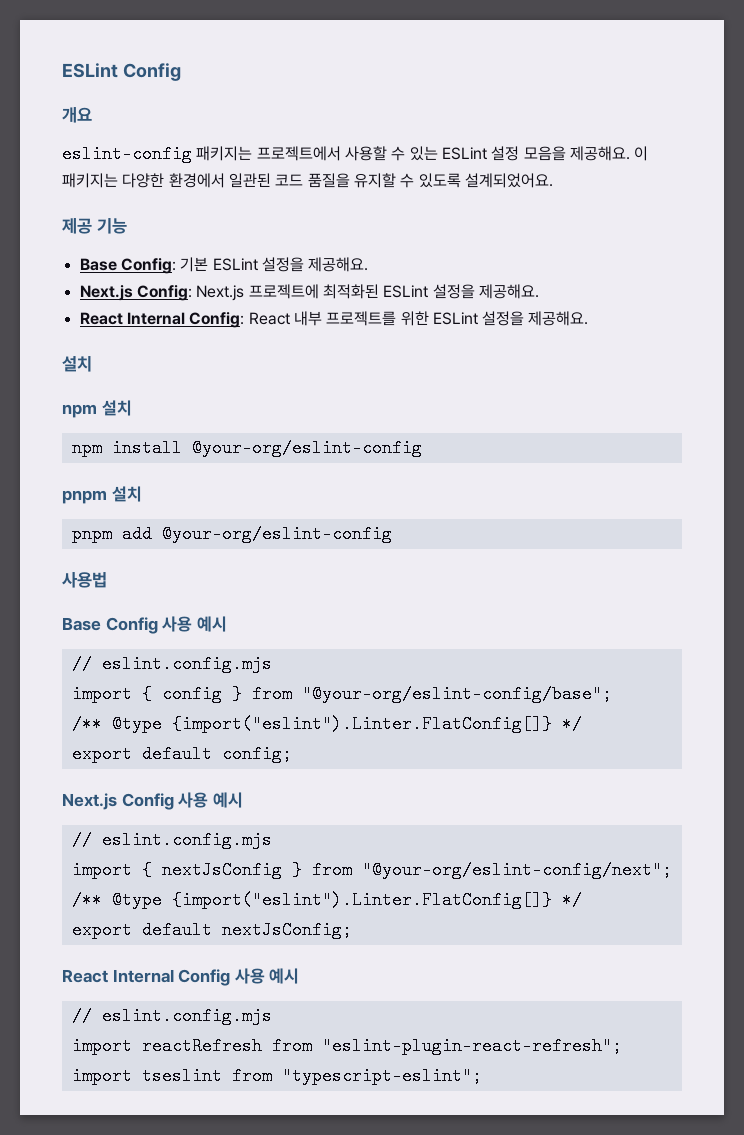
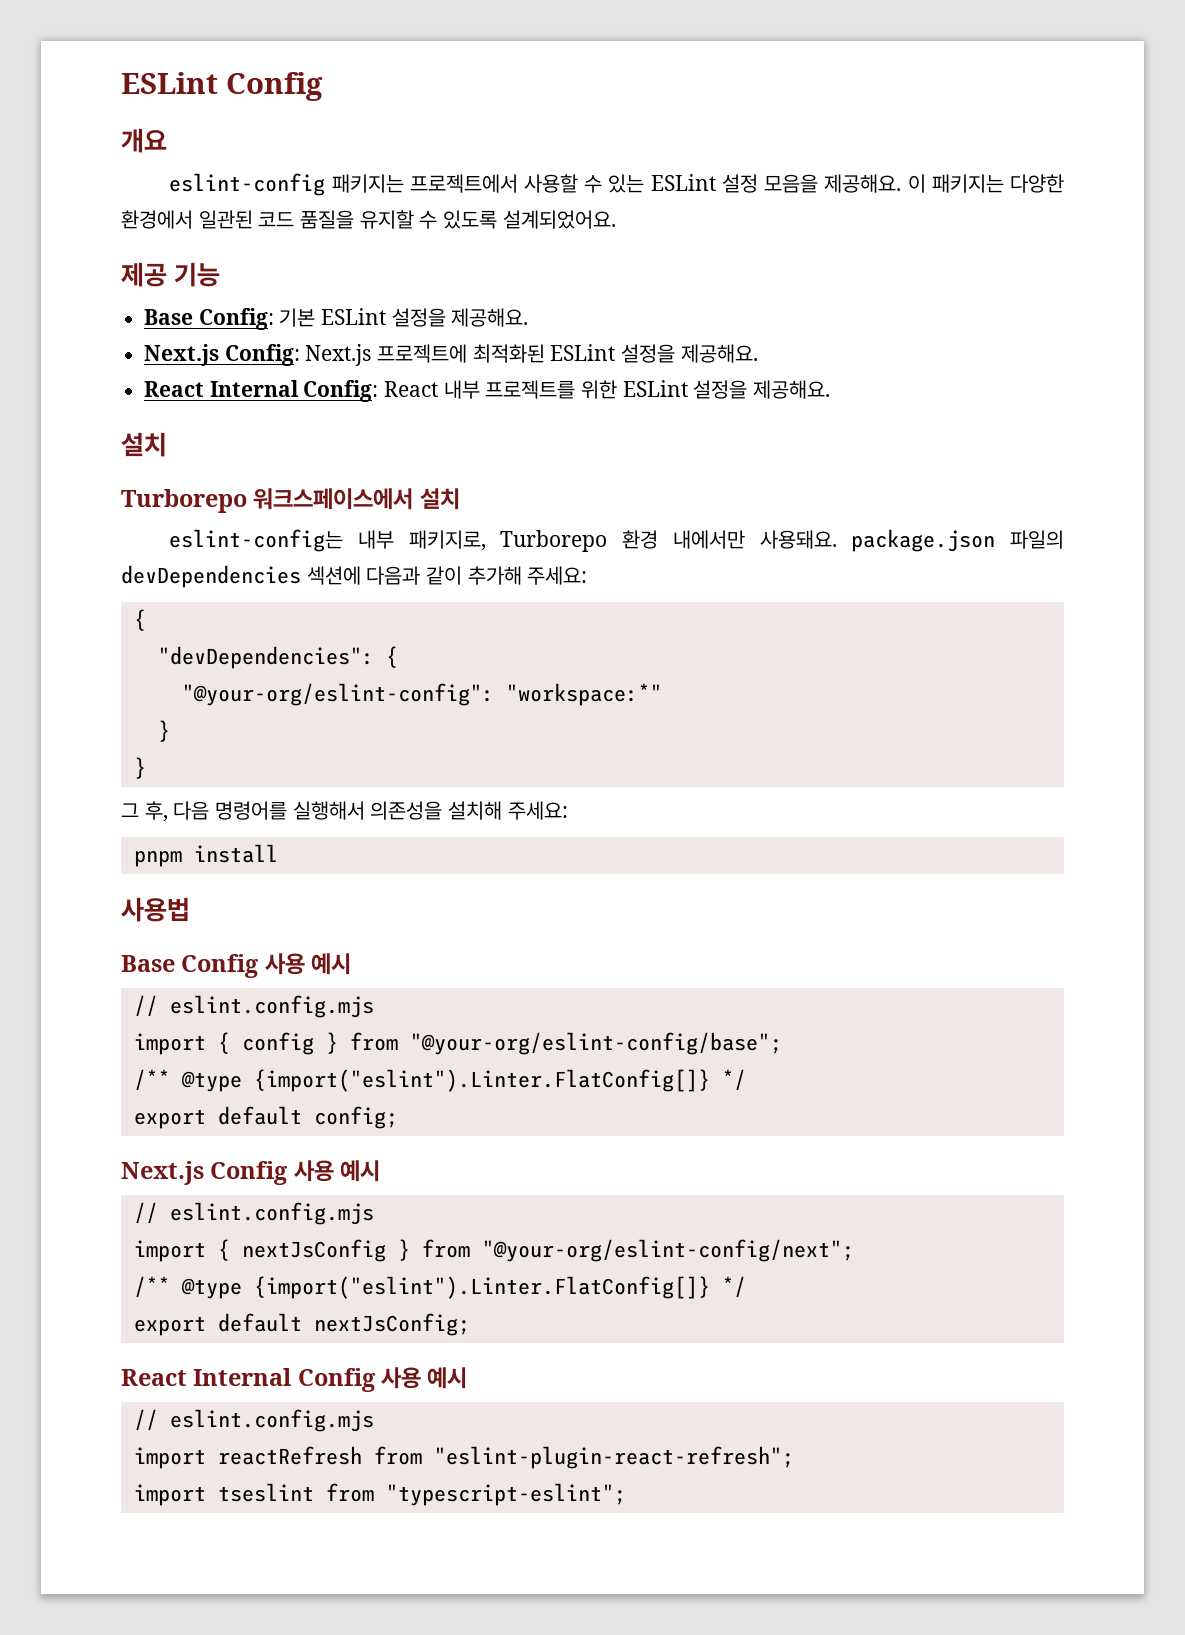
- npm 설치
- npm install @your-org/eslint-config
- pnpm 설치
- pnpm add @your-org/eslint-config
+ Turborepo 워크스페이스에서 설치
+ eslint-config는 내부 패키지로, Turborepo 환경 내에서만 사용돼요. package.json 파일의 devDependencies 섹션에 다음과 같이 추가해 주세요:
+ {
+ "devDependencies": {
+ "@your-org/eslint-config": "workspace:*"
+ }
+ }
+ 그 후, 다음 명령어를 실행해서 의존성을 설치해 주세요:
+ pnpm install

